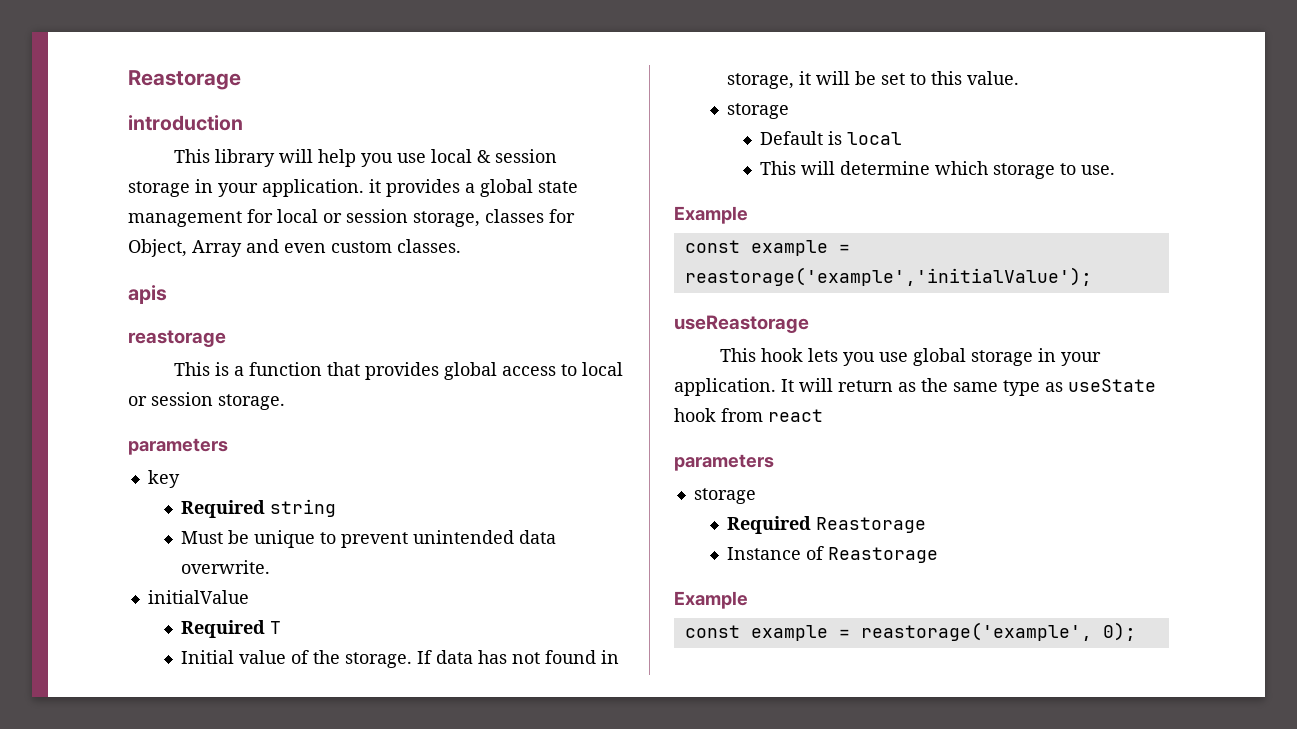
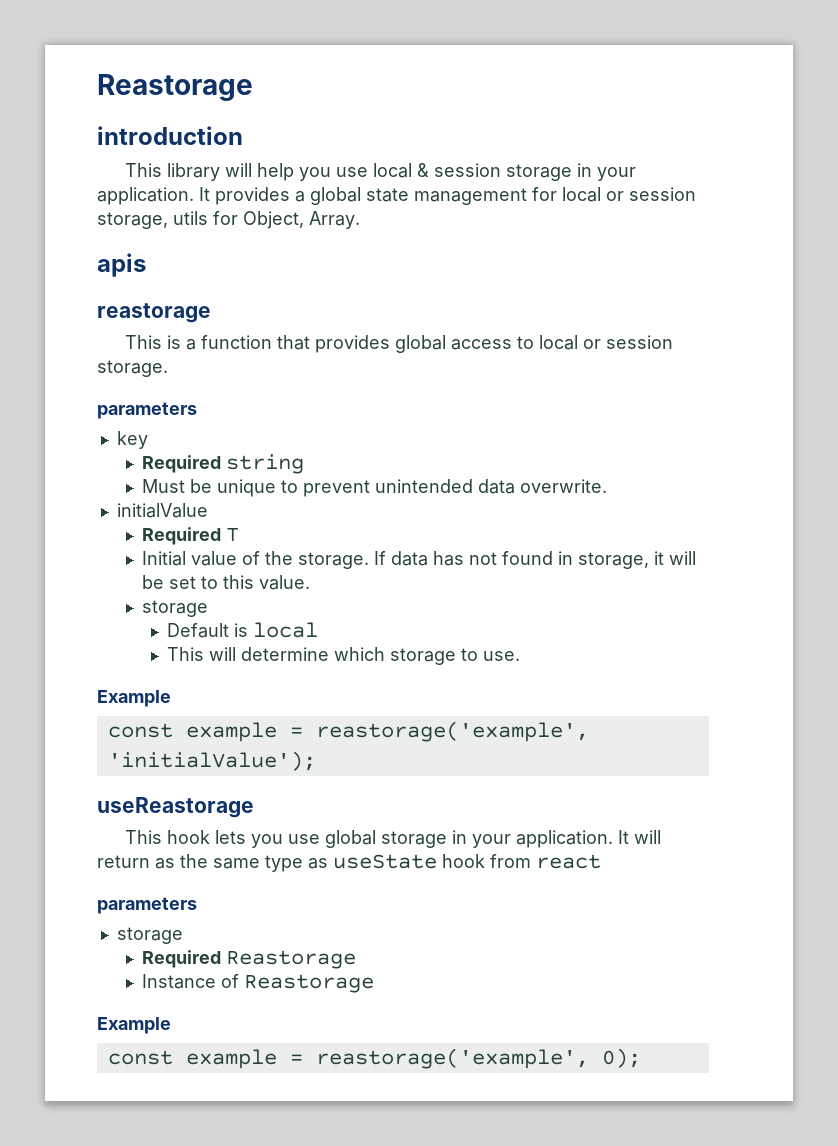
- This library will help you use local & session storage in your application. it provides a global state management for local or session storage, classes for Object, Array and even custom classes.
+ This library will help you use local & session storage in your application. It provides a global state management for local or session storage, utils for Object, Array.
- const example = reastorage('example','initialValue');
+ const example = reastorage('example', 'initialValue');

